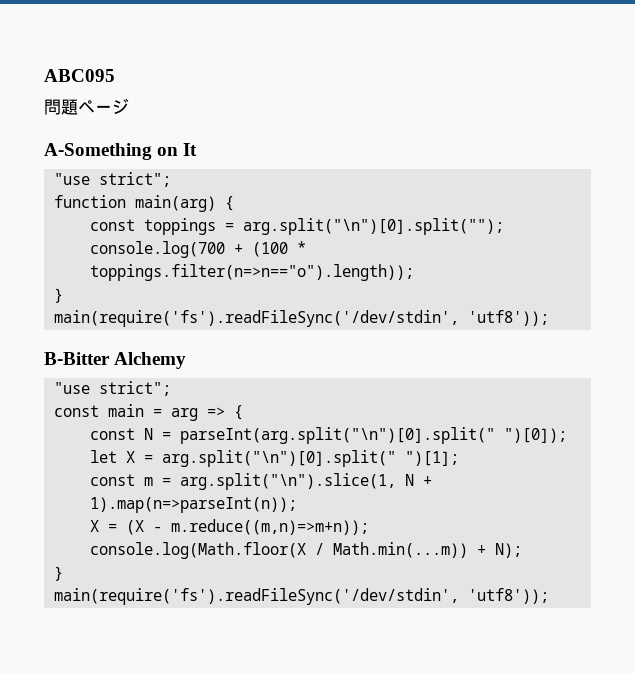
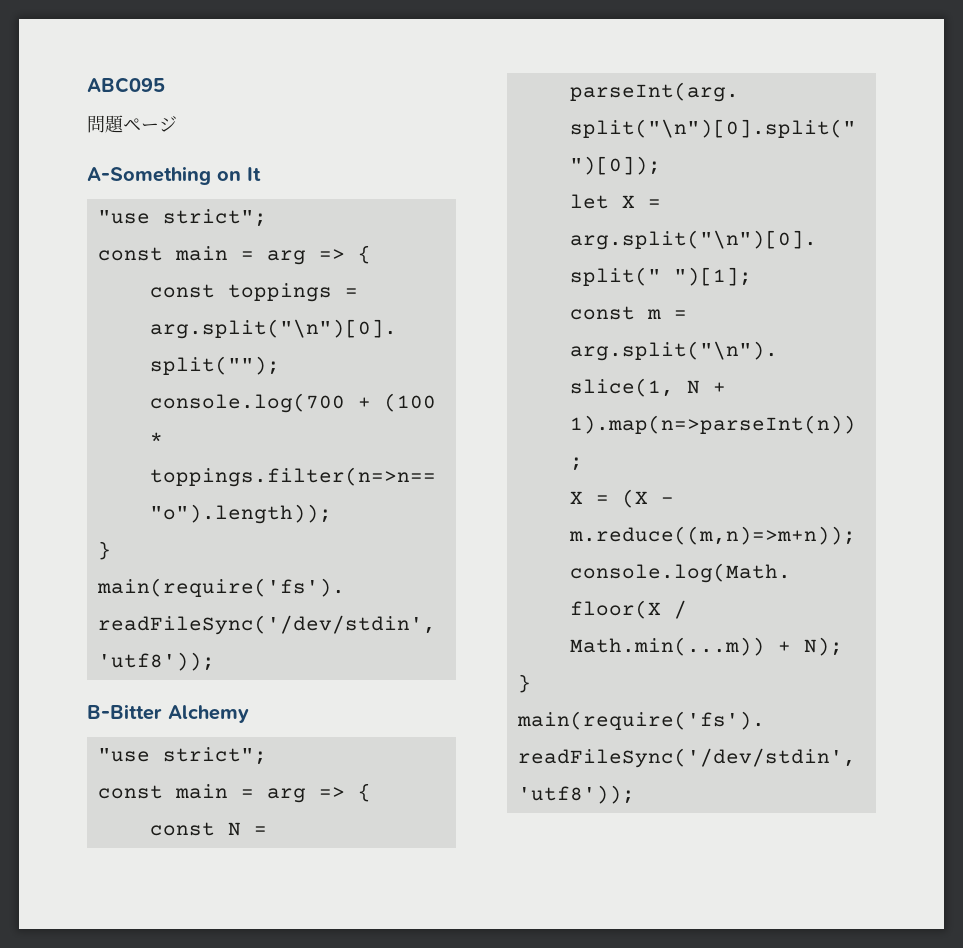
  A-Something on It
  "use strict";
- function main(arg) {
+ const main = arg => {

